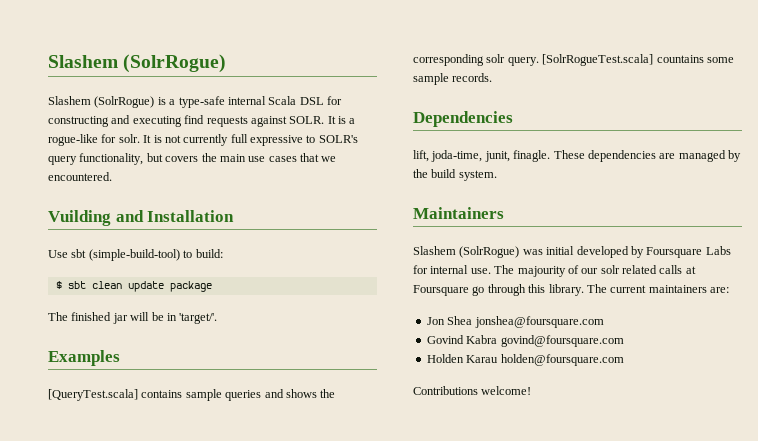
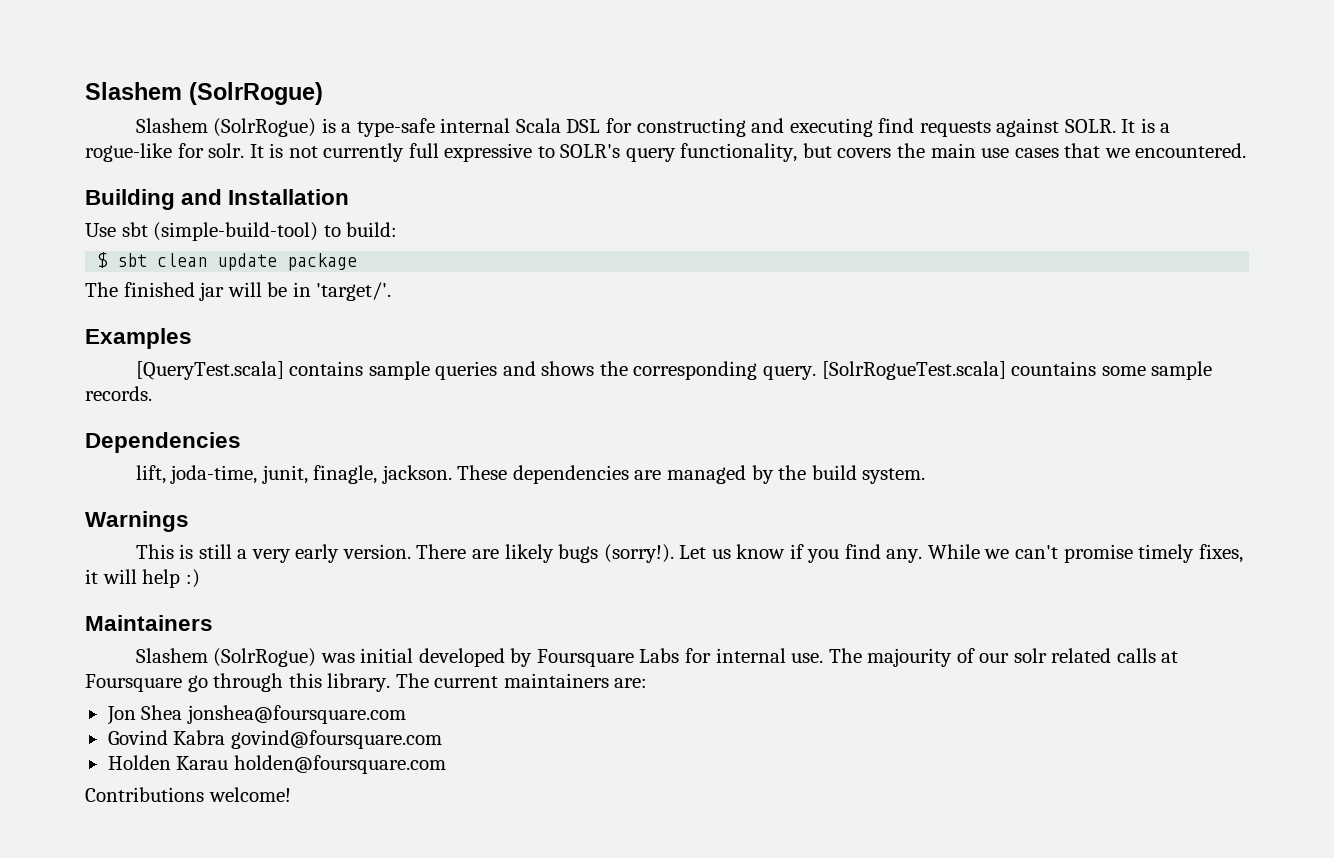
- Vuilding and Installation
+ Building and Installation
- [QueryTest.scala] contains sample queries and shows the corresponding solr query.
+ [QueryTest.scala] contains sample queries and shows the corresponding query.
- lift, joda-time, junit, finagle.
+ lift, joda-time, junit, finagle, jackson.
+ Warnings
+ This is still a very early version. There are likely bugs (sorry!). Let us know if you find any. While we can't promise timely fixes, it will help :)

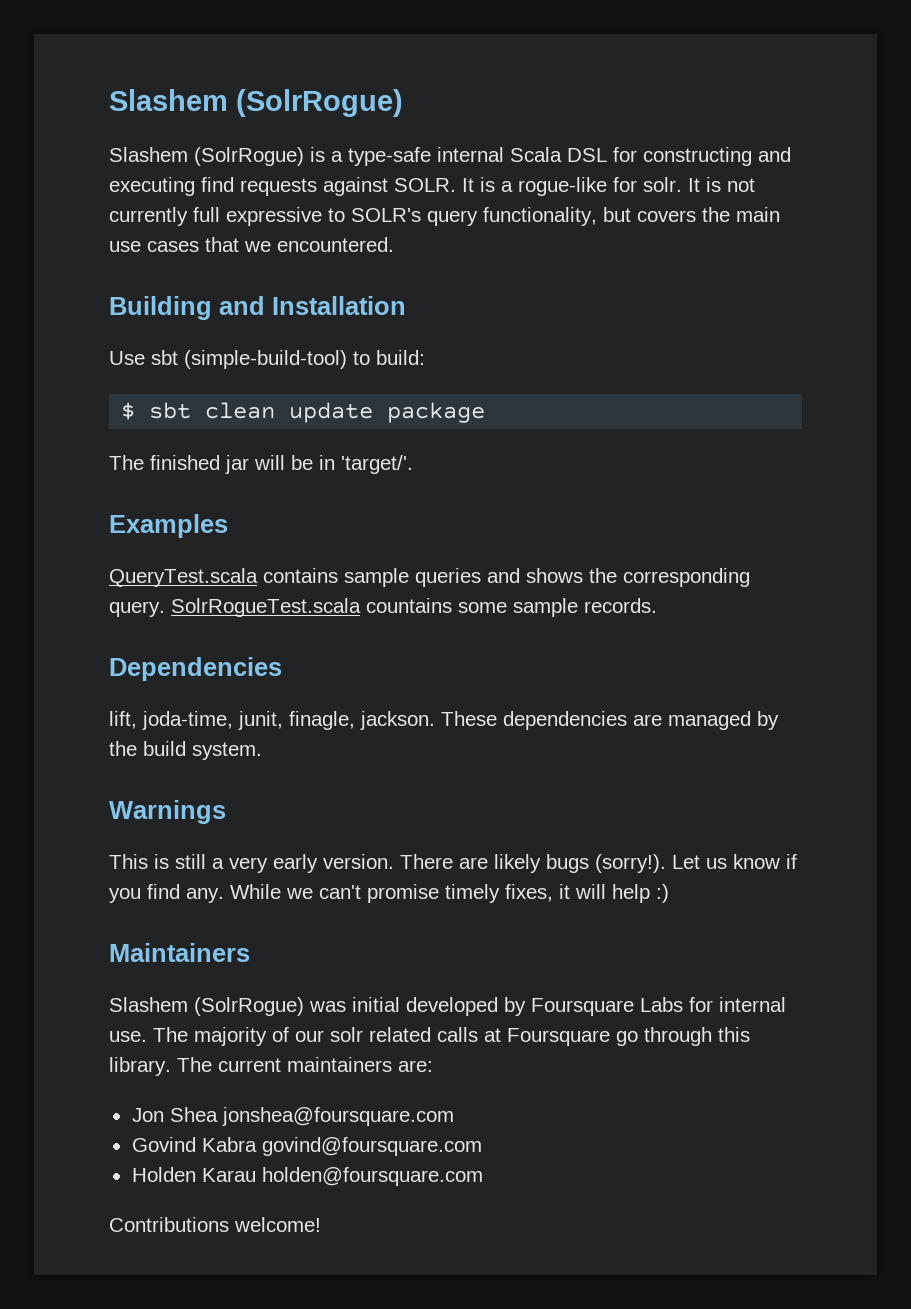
- [QueryTest.scala] contains sample queries and shows the corresponding query.
+ QueryTest.scala contains sample queries and shows the corresponding query.
- [SolrRogueTest.scala] countains some sample records.
+ SolrRogueTest.scala countains some sample records.
- The majourity of our solr related calls at Foursquare go through this library.
+ The majority of our solr related calls at Foursquare go through this library.

